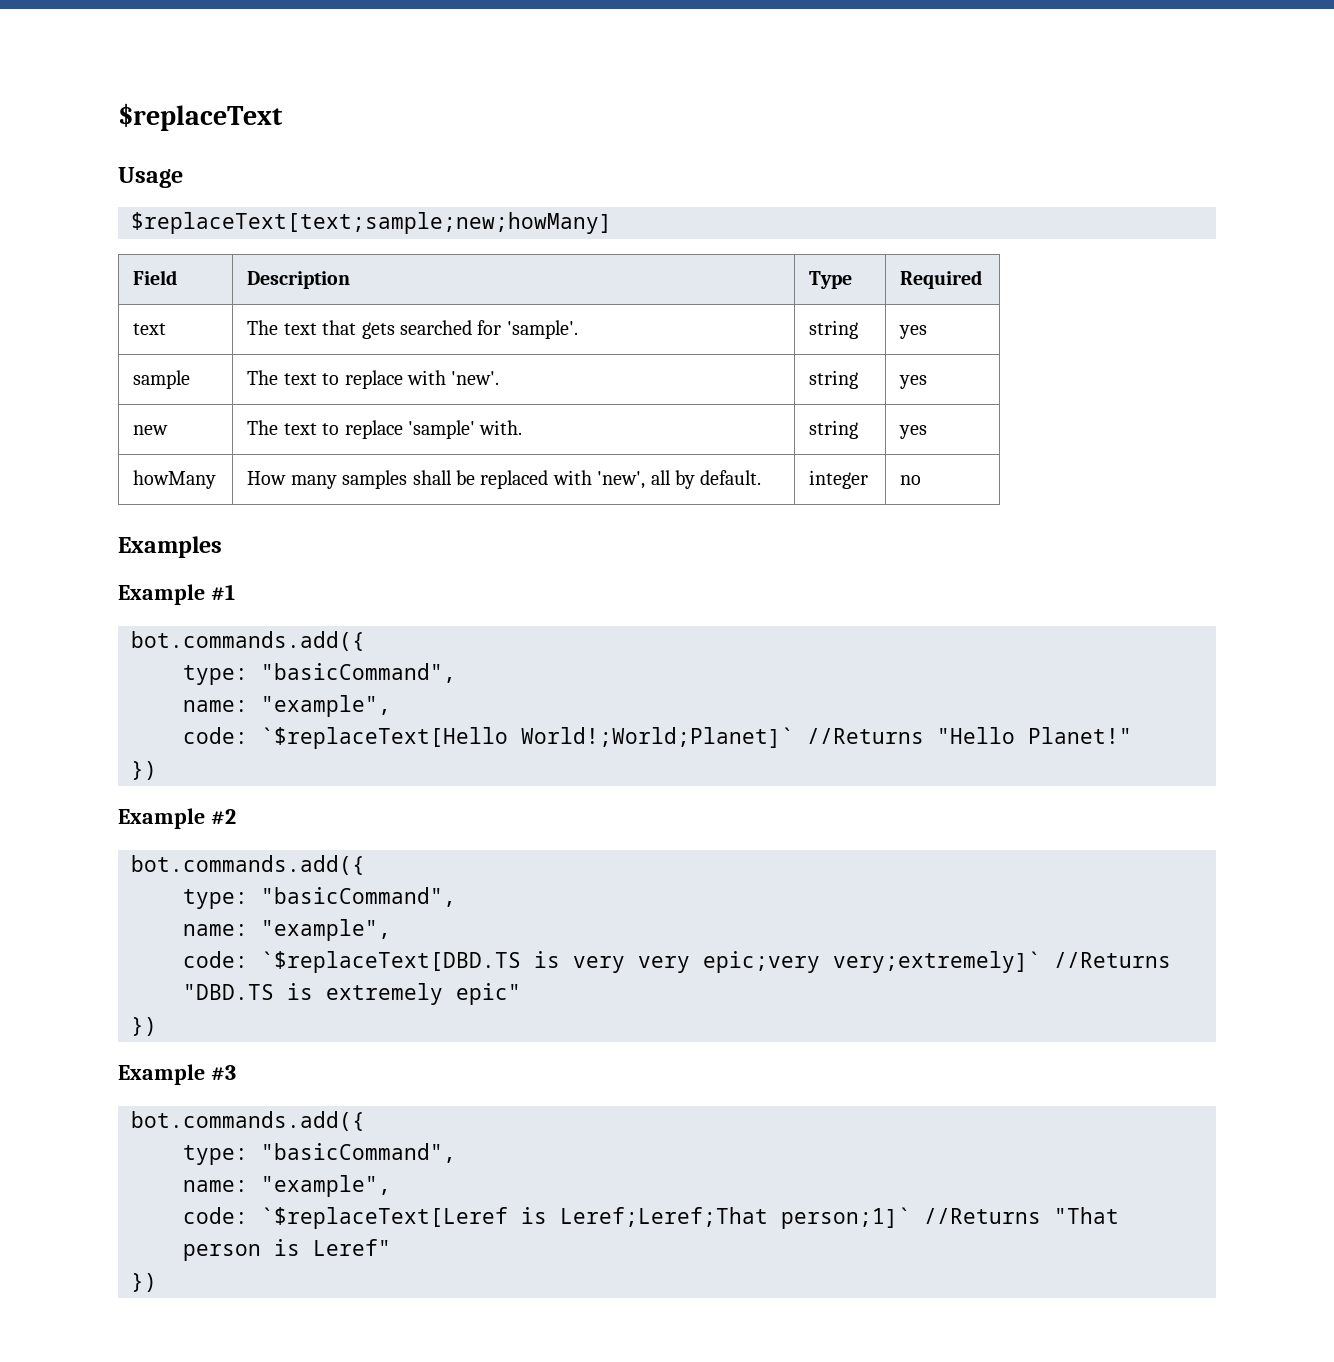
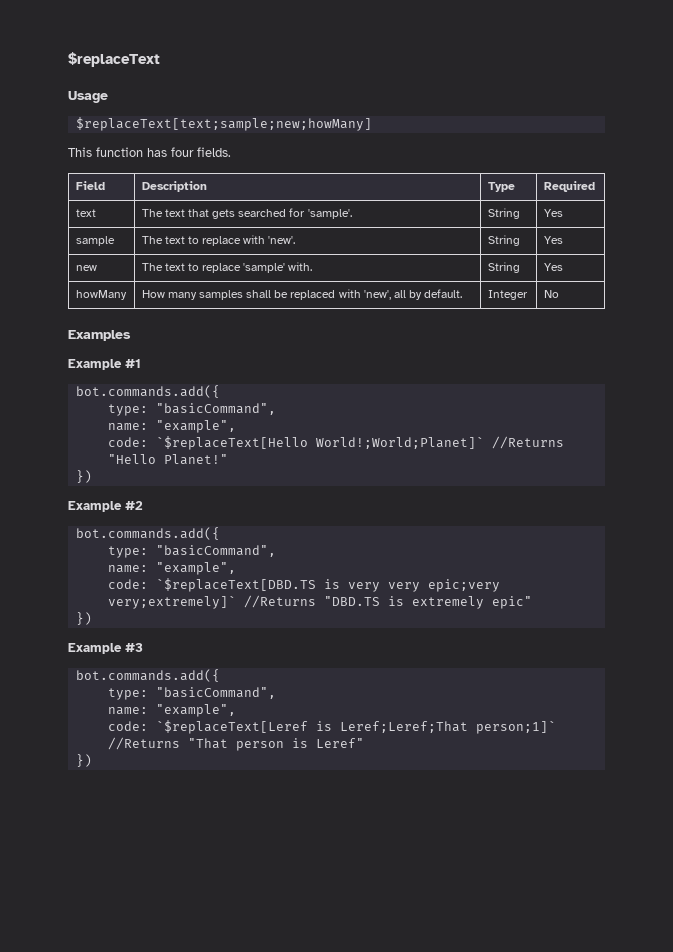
+ This function has four fields.
- text | The text that gets searched for 'sample'. | string | yes
+ text | The text that gets searched for 'sample'. | String | Yes
- sample | The text to replace with 'new'. | string | yes
+ sample | The text to replace with 'new'. | String | Yes
- new | The text to replace 'sample' with. | string | yes
+ new | The text to replace 'sample' with. | String | Yes
- howMany | How many samples shall be replaced with 'new', all by default. | integer | no
+ howMany | How many samples shall be replaced with 'new', all by default. | Integer | No

